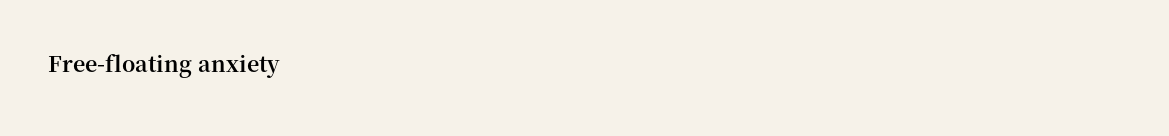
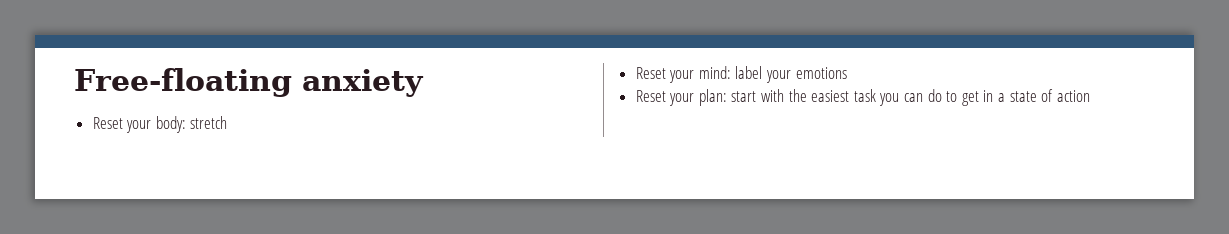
+ Reset your body: stretch
+ Reset your mind: label your emotions
+ Reset your plan: start with the easiest task you can do to get in a state of action

